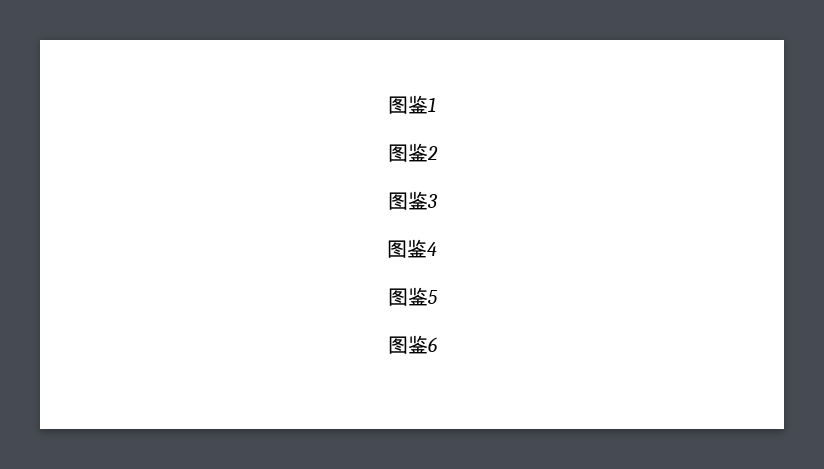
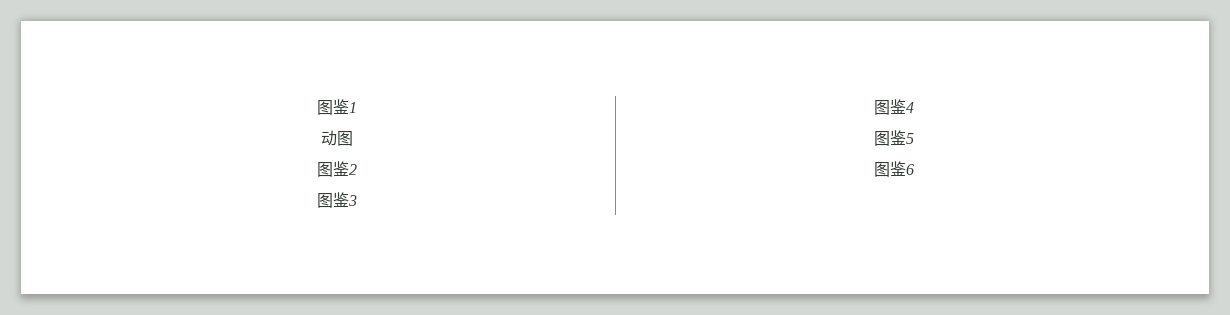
+ 动图

